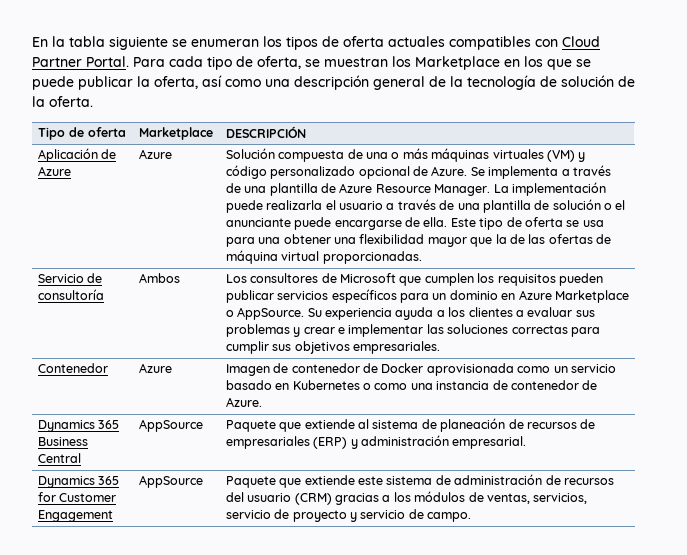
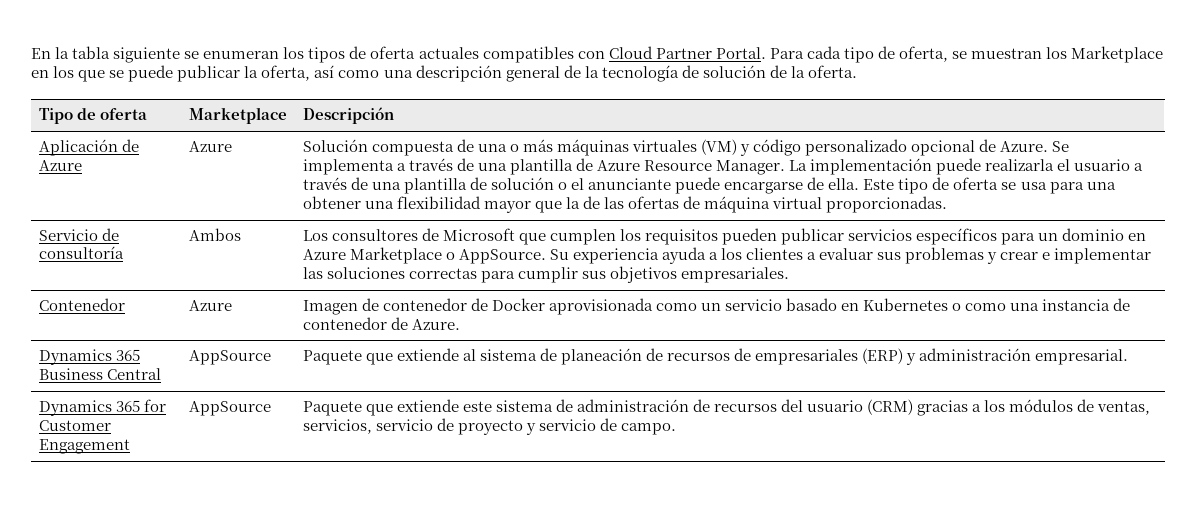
- Tipo de oferta | Marketplace | DESCRIPCIÓN
+ Tipo de oferta | Marketplace | Descripción

